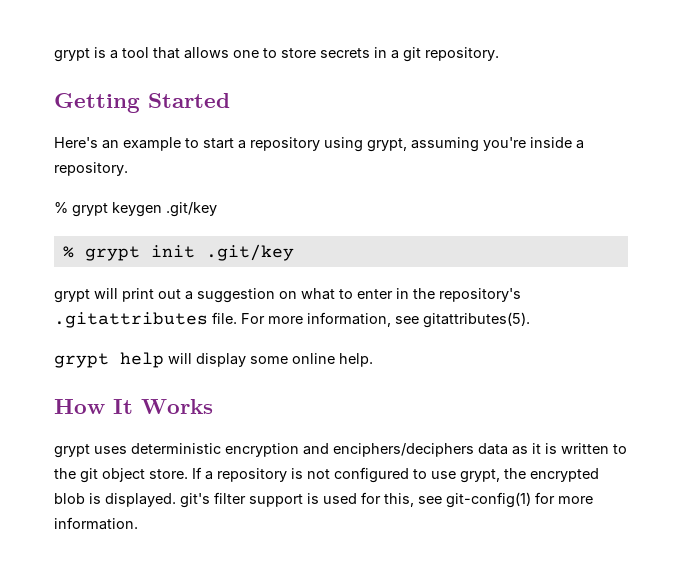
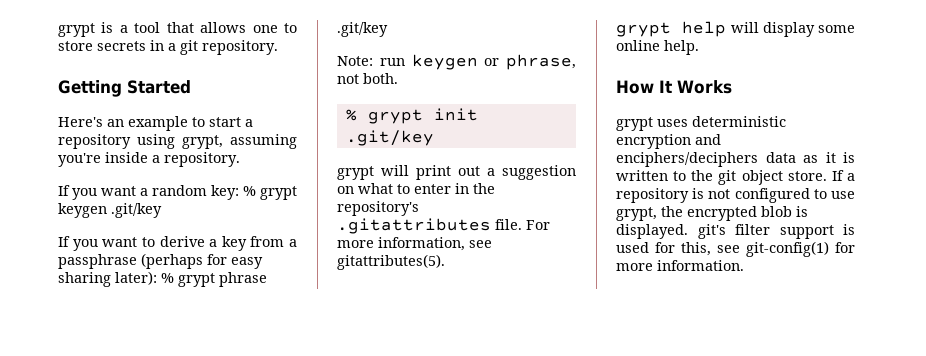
- % grypt keygen .git/key
+ If you want a random key: % grypt keygen .git/key
+ If you want to derive a key from a passphrase (perhaps for easy sharing later): % grypt phrase .git/key
+ Note: run keygen or phrase, not both.

